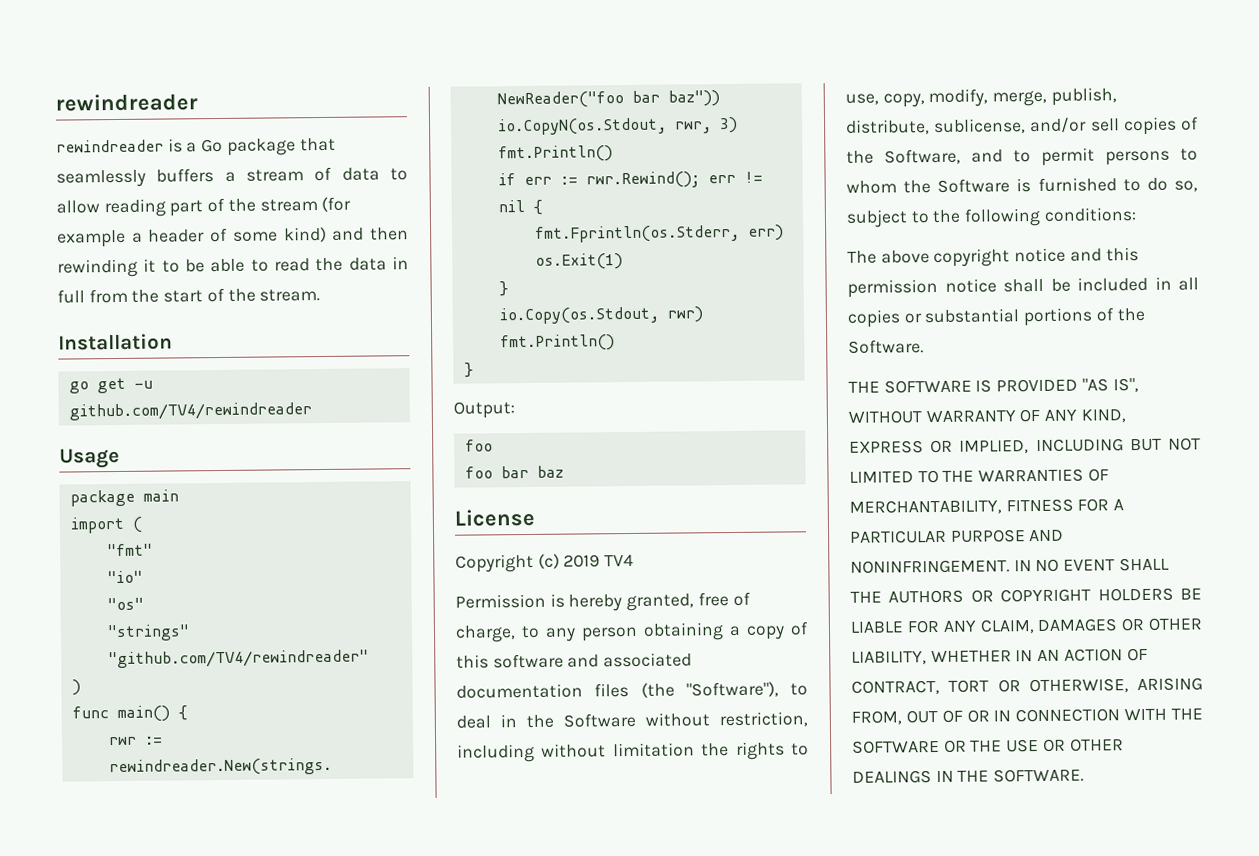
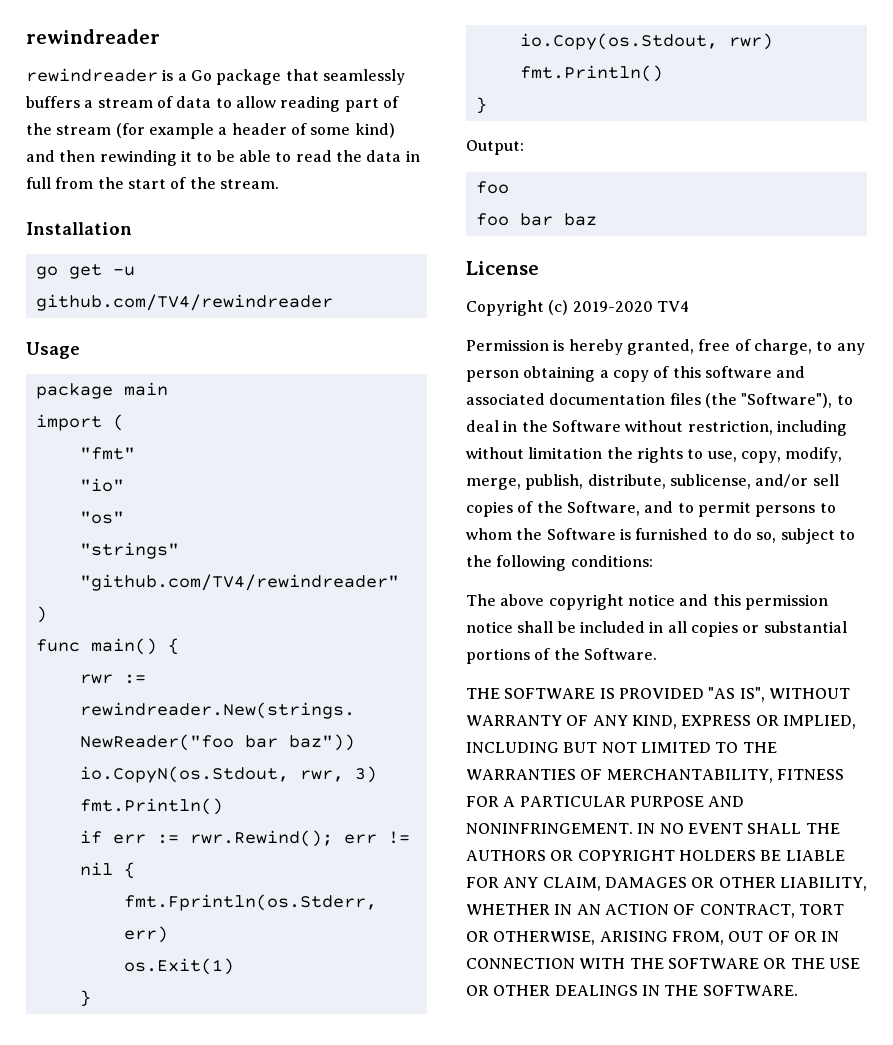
- Copyright (c) 2019 TV4
+ Copyright (c) 2019-2020 TV4

